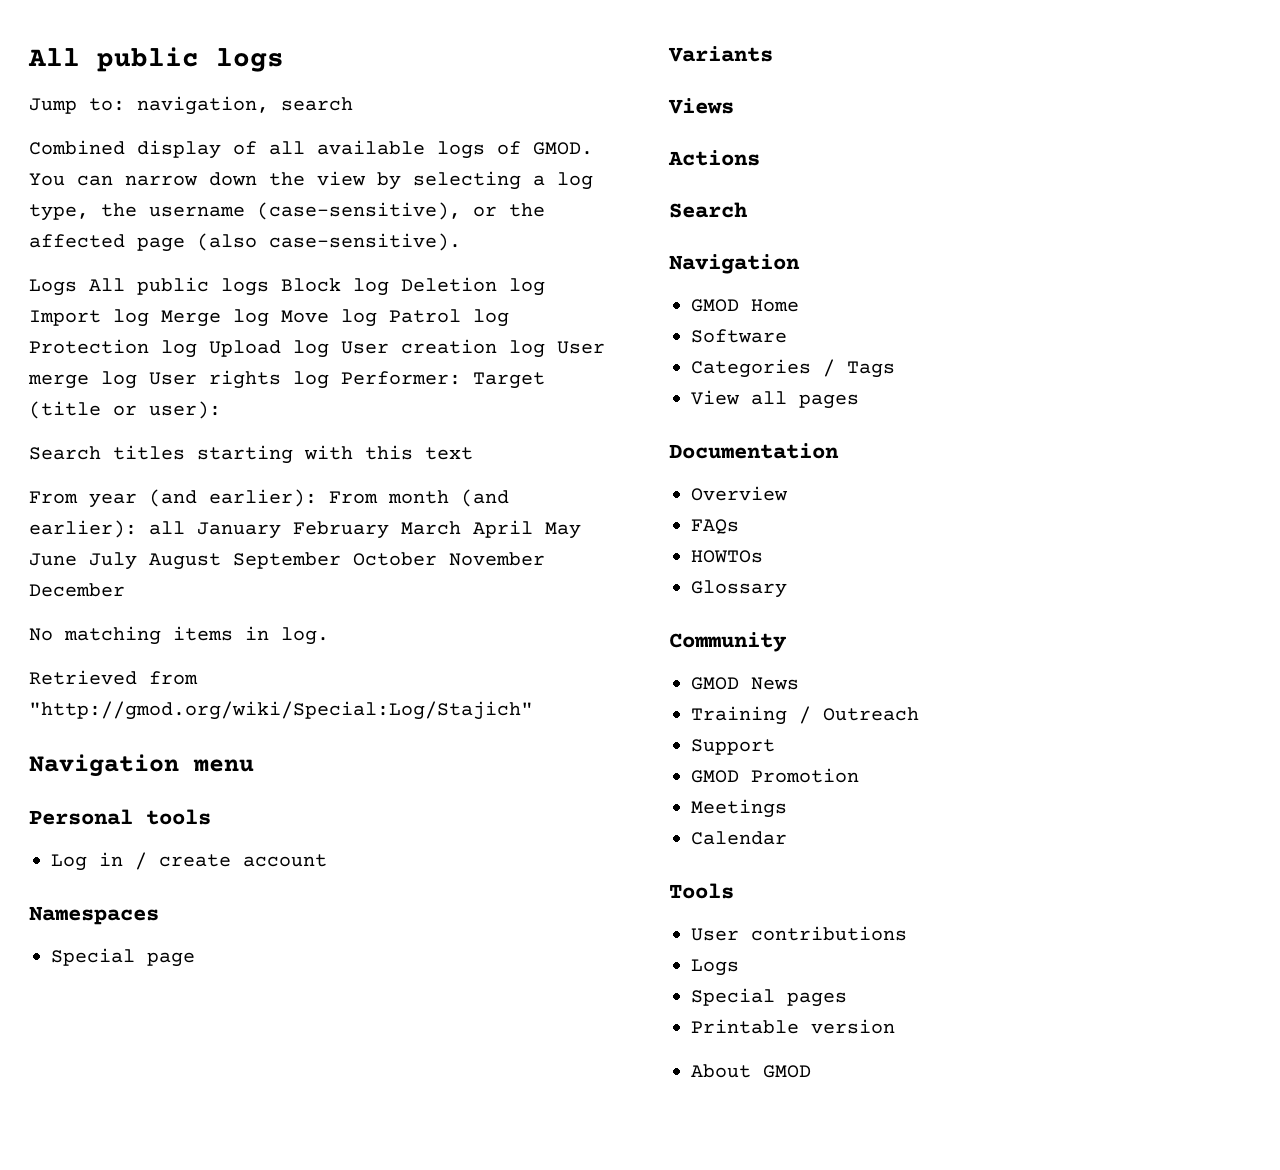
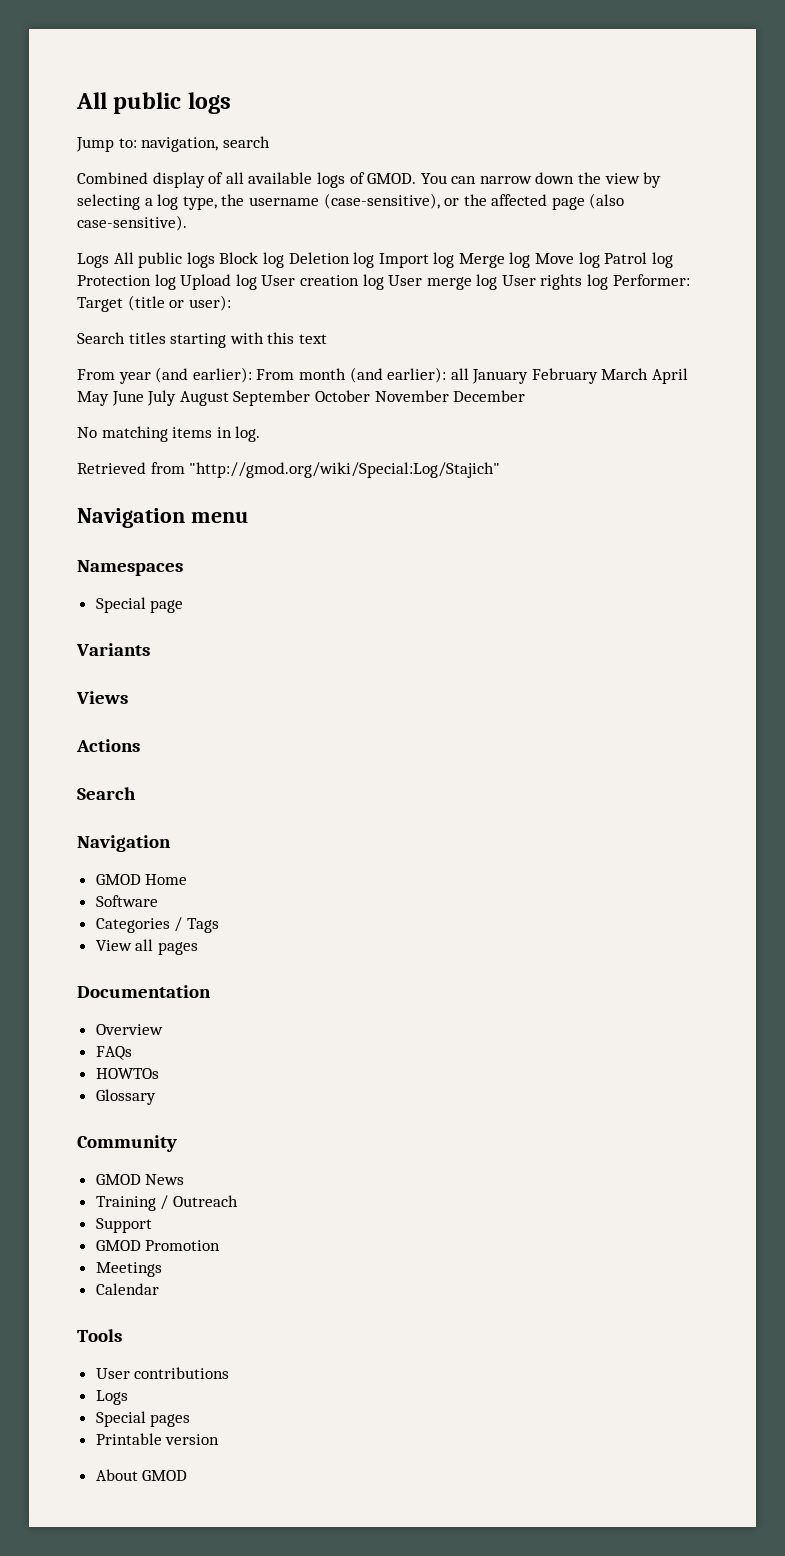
- Personal tools
- Log in / create account

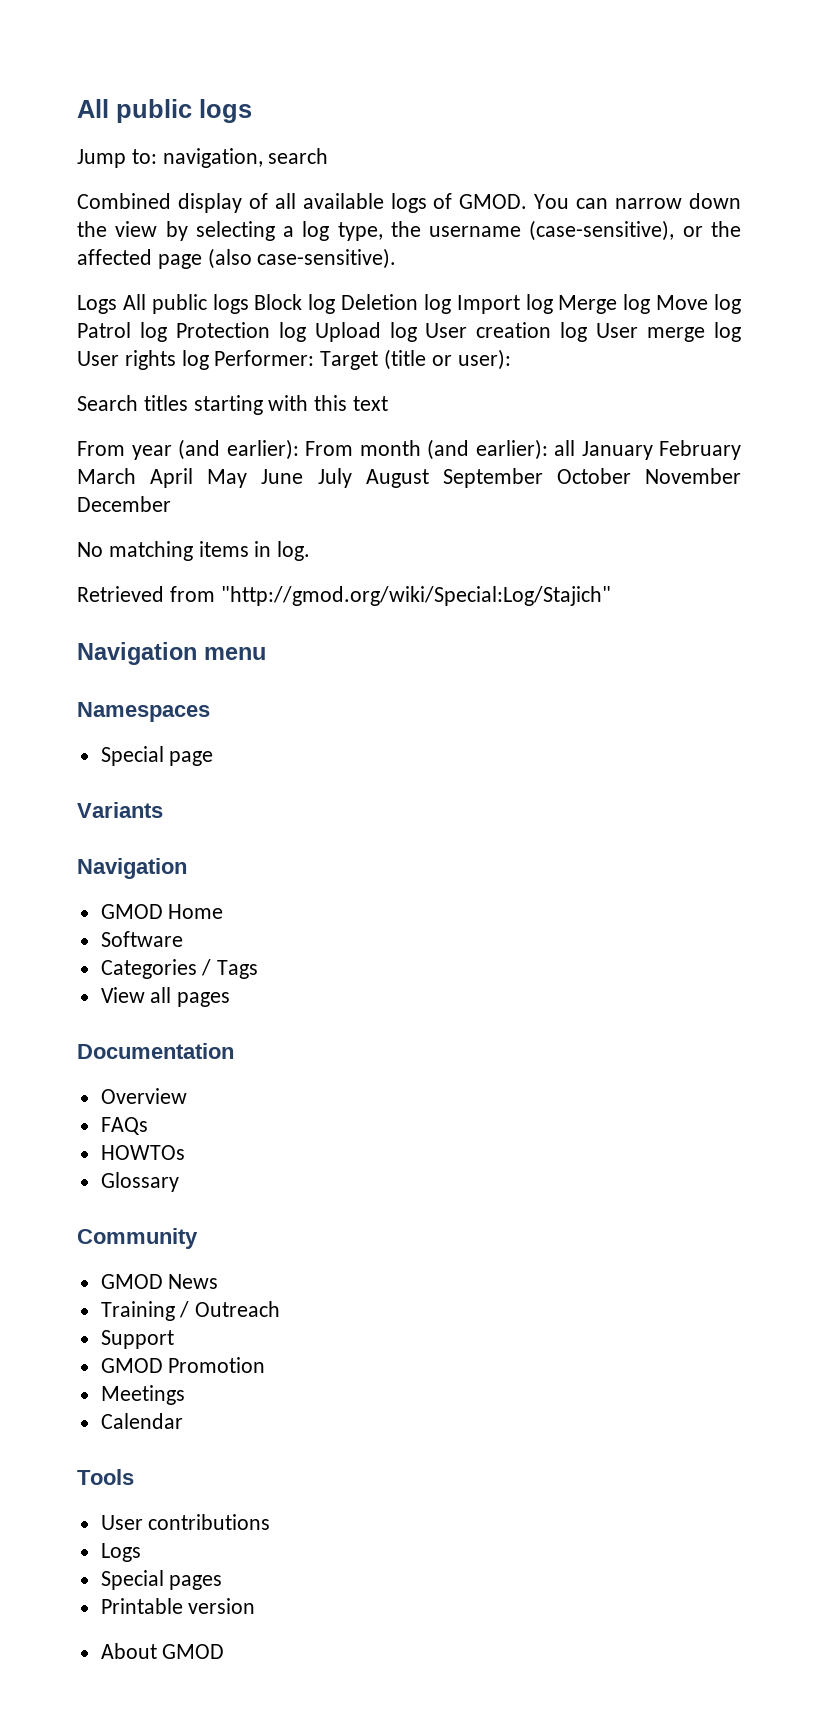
- Views
- Actions
- Search

